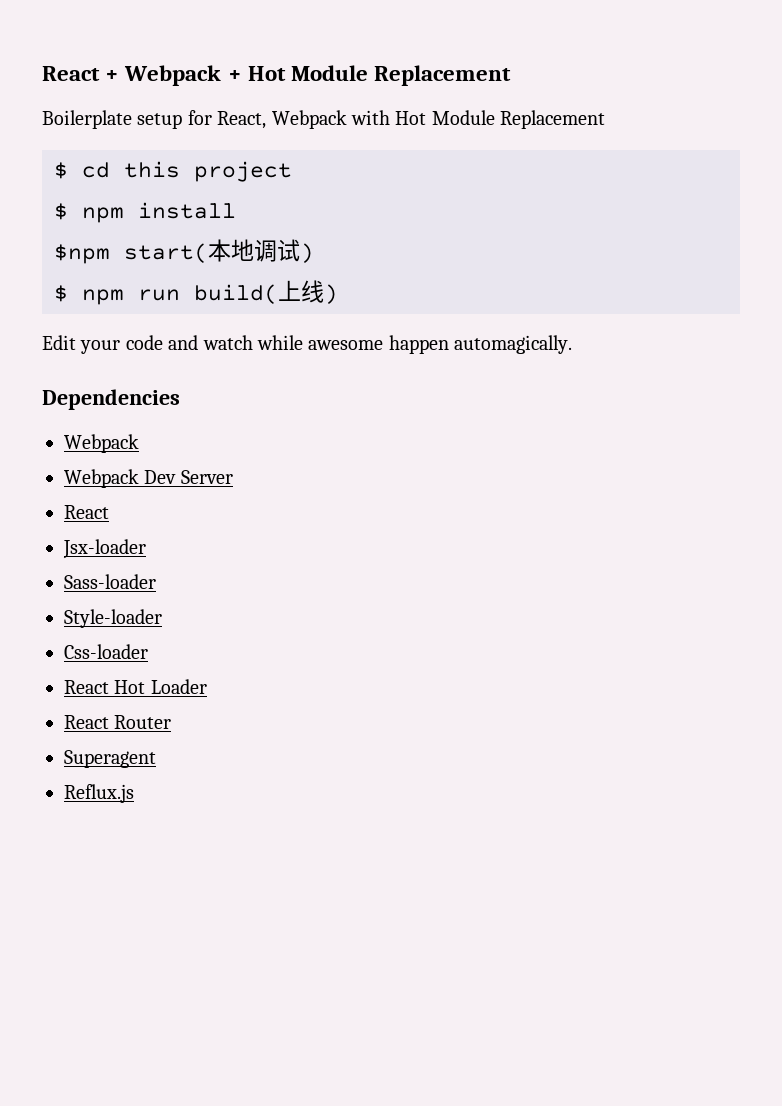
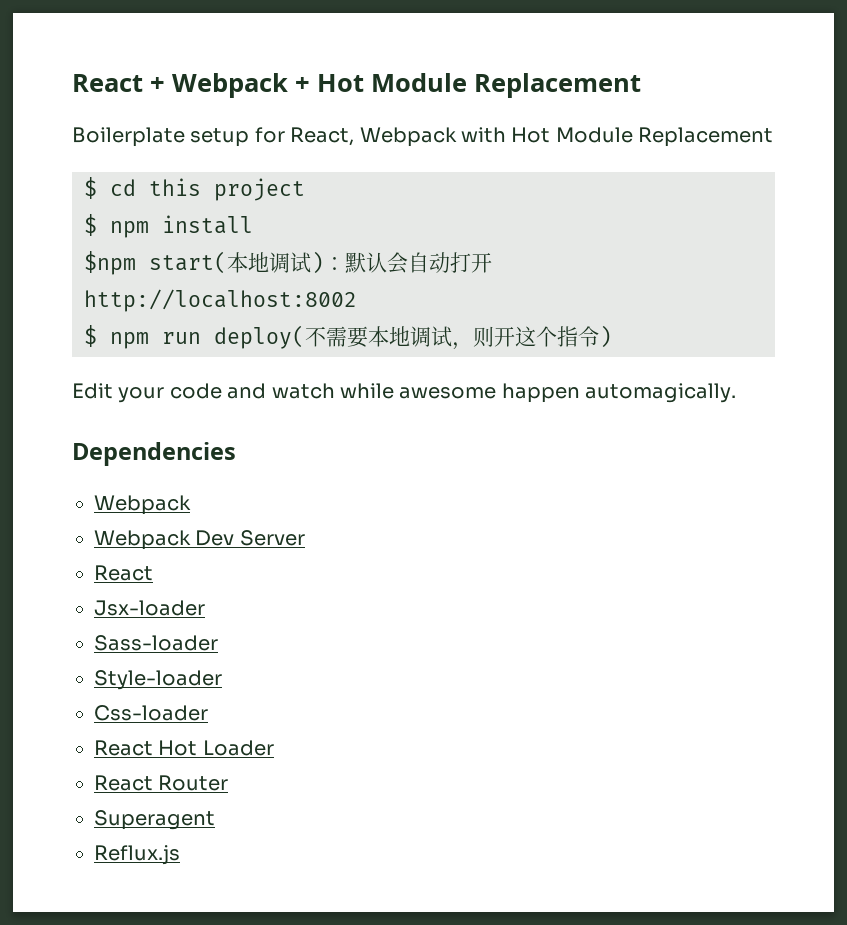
- $npm start(本地调试)
- $ npm run build(上线)
+ $npm start(本地调试)：默认会自动打开http://localhost:8002
+ $ npm run deploy(不需要本地调试，则开这个指令)

